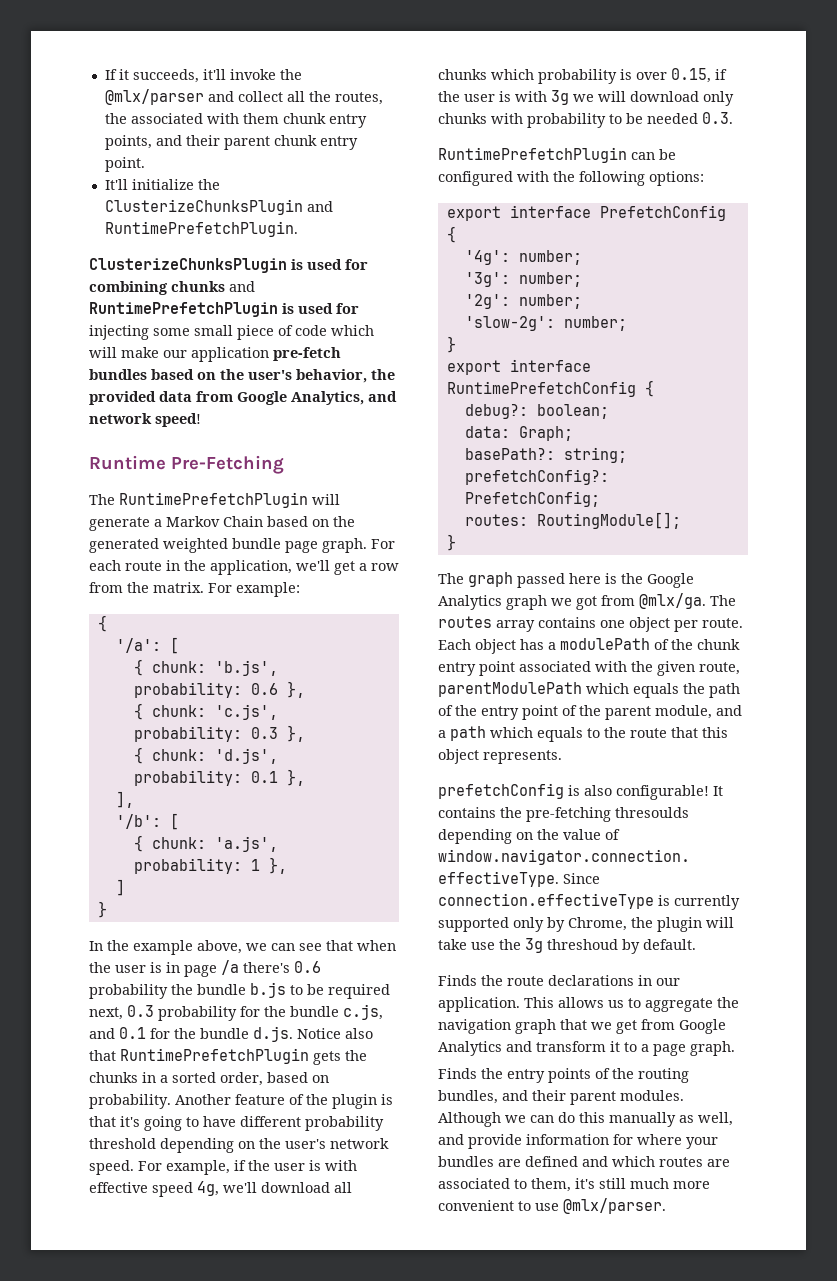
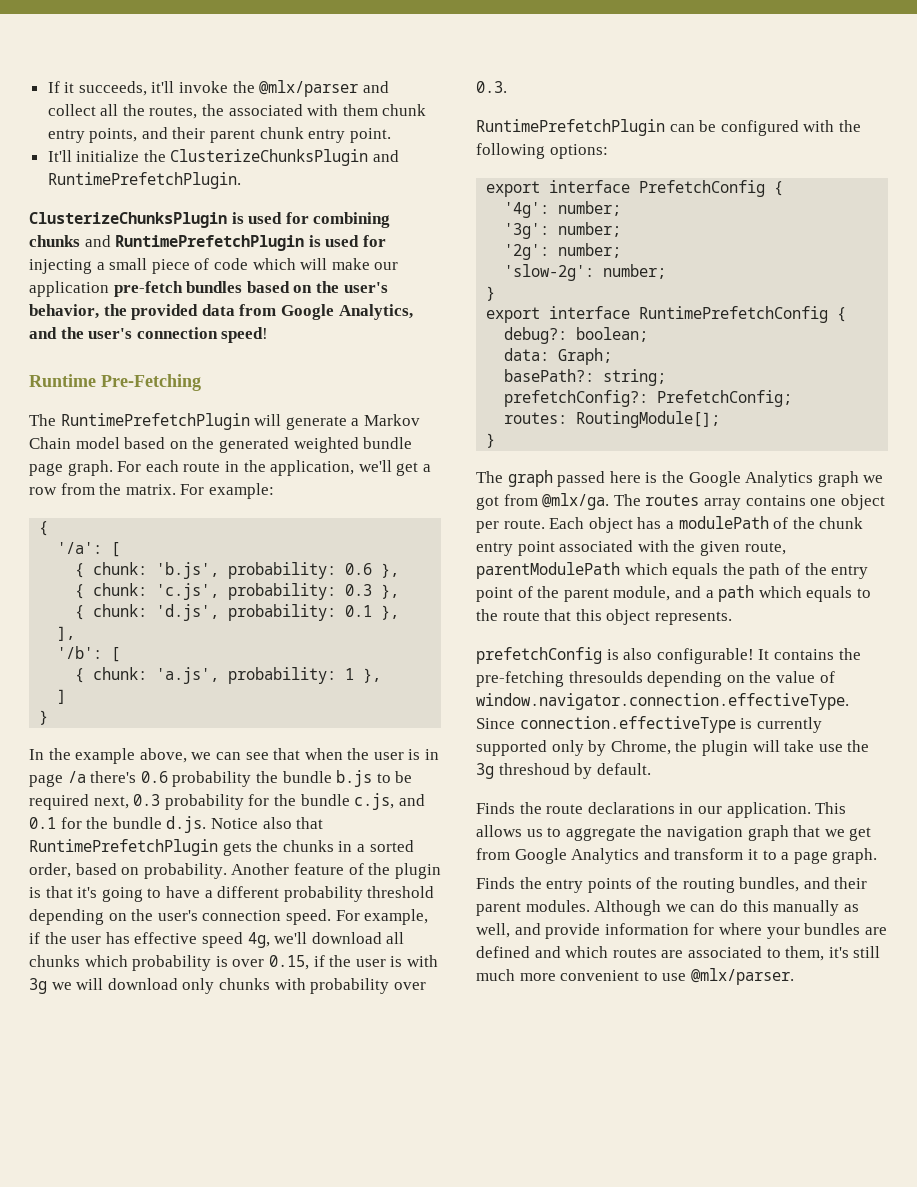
- ClusterizeChunksPlugin is used for combining chunks and RuntimePrefetchPlugin is used for injecting some small piece of code which will make our application pre-fetch bundles based on the user's behavior, the provided data from Google Analytics, and network speed!
+ ClusterizeChunksPlugin is used for combining chunks and RuntimePrefetchPlugin is used for injecting a small piece of code which will make our application pre-fetch bundles based on the user's behavior, the provided data from Google Analytics, and the user's connection speed!
- The RuntimePrefetchPlugin will generate a Markov Chain based on the generated weighted bundle page graph.
+ The RuntimePrefetchPlugin will generate a Markov Chain model based on the generated weighted bundle page graph.
- Another feature of the plugin is that it's going to have different probability threshold depending on the user's network speed.
+ Another feature of the plugin is that it's going to have a different probability threshold depending on the user's connection speed.
- For example, if the user is with effective speed 4g, we'll download all chunks which probability is over 0.15, if the user is with 3g we will download only chunks with probability to be needed 0.3.
+ For example, if the user has effective speed 4g, we'll download all chunks which probability is over 0.15, if the user is with 3g we will download only chunks with probability over 0.3.

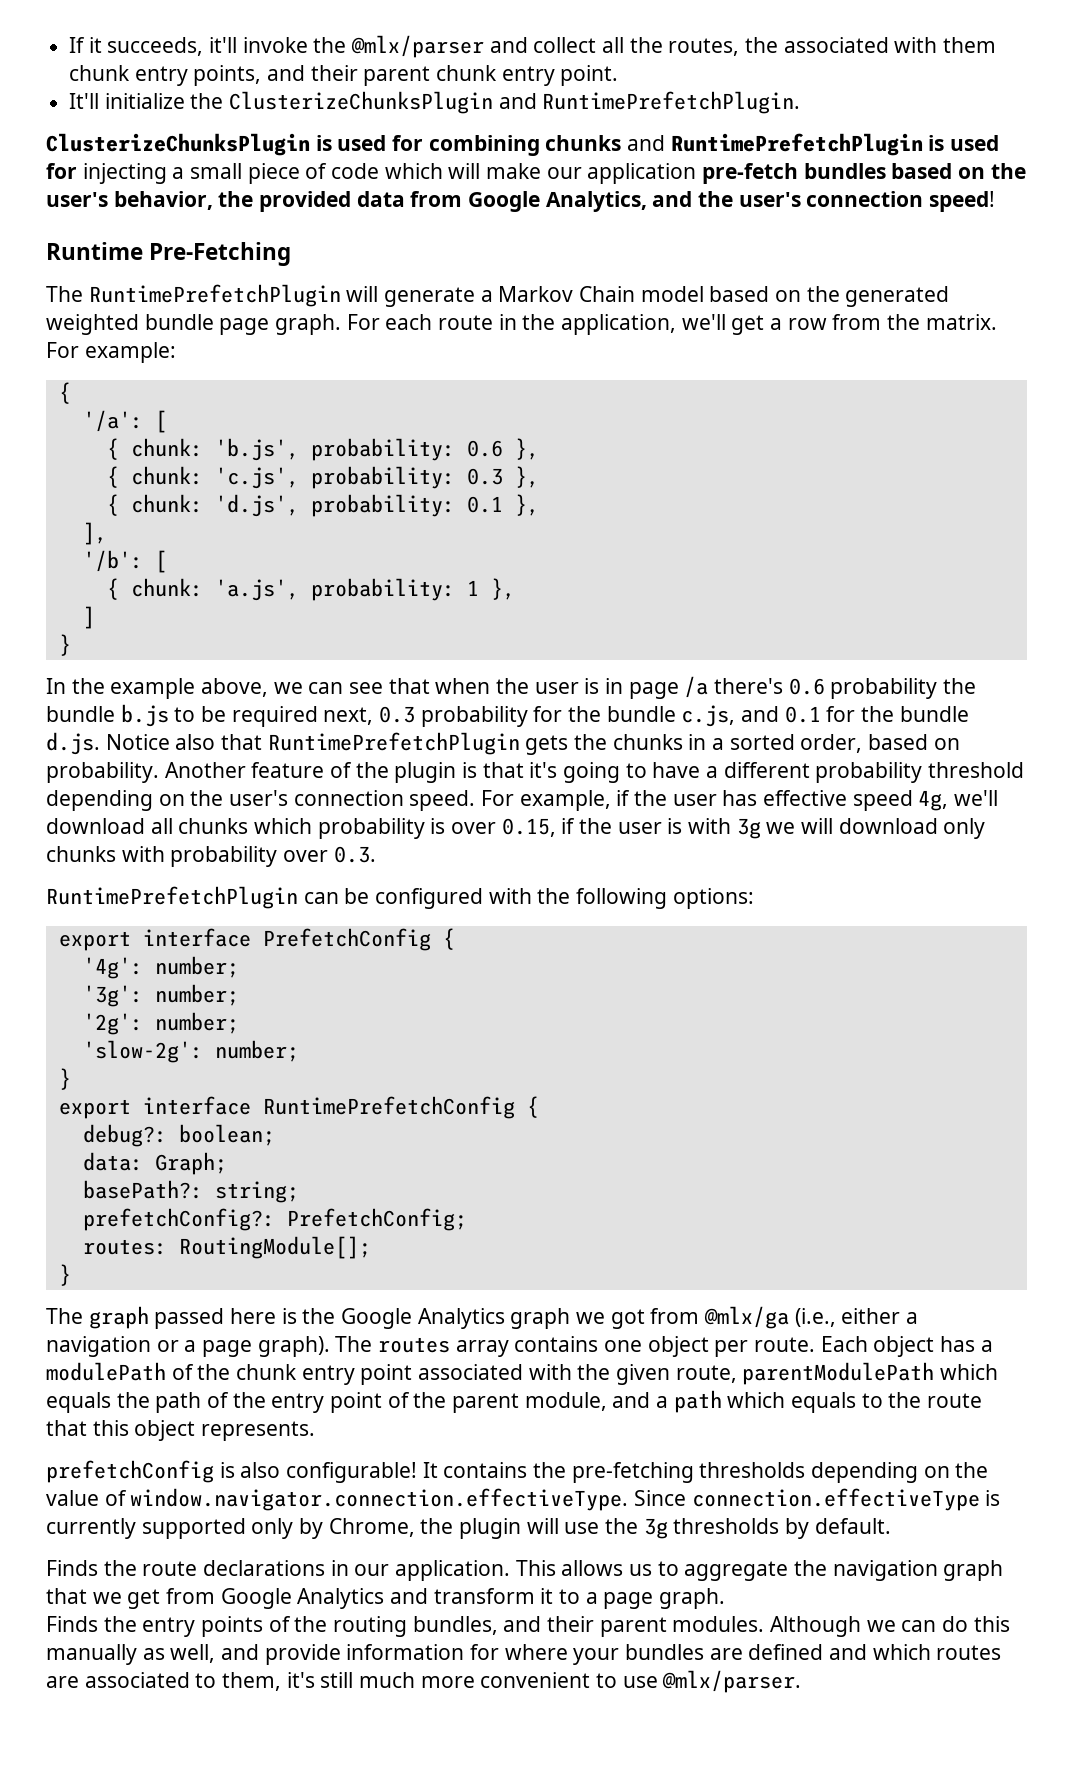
- The graph passed here is the Google Analytics graph we got from @mlx/ga.
+ The graph passed here is the Google Analytics graph we got from @mlx/ga (i.e., either a navigation or a page graph).
- It contains the pre-fetching thresoulds depending on the value of window.navigator.connection.effectiveType. Since connection.effectiveType is currently supported only by Chrome, the plugin will take use the 3g threshoud by default.
+ It contains the pre-fetching thresholds depending on the value of window.navigator.connection.effectiveType. Since connection.effectiveType is currently supported only by Chrome, the plugin will use the 3g thresholds by default.

